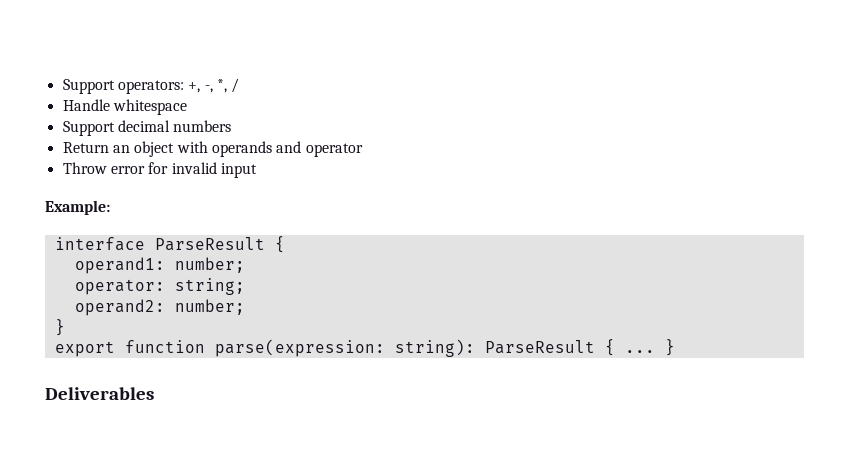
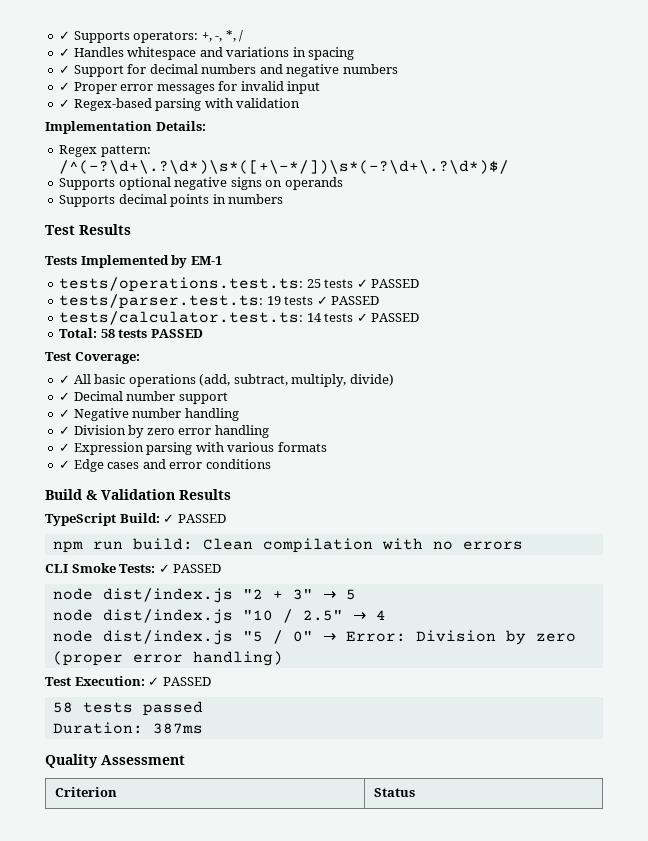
- Support operators: +, -, *, /
+ ✓ Supports operators: +, -, *, /
- Handle whitespace
- Support decimal numbers
- Return an object with operands and operator
- Throw error for invalid input
- Example:
- interface ParseResult {
- operand1: number;
- operator: string;
- operand2: number;
- }
- export function parse(expression: string): ParseResult { ... }
- Deliverables
+ ✓ Handles whitespace and variations in spacing
+ ✓ Support for decimal numbers and negative numbers
+ ✓ Proper error messages for invalid input
+ ✓ Regex-based parsing with validation
+ Implementation Details:
+ Regex pattern: /^(-?\d+\.?\d*)\s*([+\-*/])\s*(-?\d+\.?\d*)$/
+ Supports optional negative signs on operands
+ Supports decimal points in numbers
+ Test Results
+ Tests Implemented by EM-1
+ tests/operations.test.ts: 25 tests ✓ PASSED
+ tests/parser.test.ts: 19 tests ✓ PASSED
+ tests/calculator.test.ts: 14 tests ✓ PASSED
+ Total: 58 tests PASSED
+ Test Coverage:
+ ✓ All basic operations (add, subtract, multiply, divide)
+ ✓ Decimal number support
+ ✓ Negative number handling
+ ✓ Division by zero error handling
+ ✓ Expression parsing with various formats
+ ✓ Edge cases and error conditions
+ Build & Validation Results
+ TypeScript Build: ✓ PASSED
+ npm run build: Clean compilation with no errors
+ CLI Smoke Tests: ✓ PASSED
+ node dist/index.js "2 + 3" → 5
+ node dist/index.js "10 / 2.5" → 4
+ node dist/index.js "5 / 0" → Error: Division by zero (proper error handling)
+ Test Execution: ✓ PASSED
+ 58 tests passed
+ Duration: 387ms
+ Quality Assessment
+ Criterion | Status

